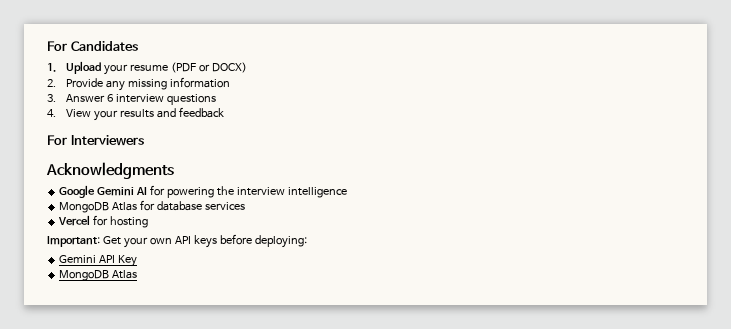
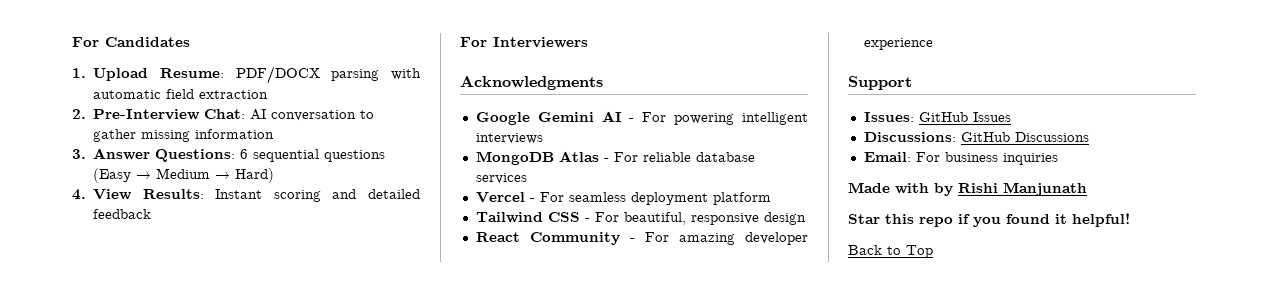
- 1. Upload your resume (PDF or DOCX)
- 2. Provide any missing information
- 3. Answer 6 interview questions
- 4. View your results and feedback
+ 1. Upload Resume: PDF/DOCX parsing with automatic field extraction
+ 2. Pre-Interview Chat: AI conversation to gather missing information
+ 3. Answer Questions: 6 sequential questions (Easy → Medium → Hard)
+ 4. View Results: Instant scoring and detailed feedback
- Google Gemini AI for powering the interview intelligence
- MongoDB Atlas for database services
+ Google Gemini AI - For powering intelligent interviews
+ MongoDB Atlas - For reliable database services
- Vercel for hosting
- Important: Get your own API keys before deploying:
- Gemini API Key
- MongoDB Atlas
+ Vercel - For seamless deployment platform
+ Tailwind CSS - For beautiful, responsive design
+ React Community - For amazing developer experience
+ Support
+ Issues: GitHub Issues
+ Discussions: GitHub Discussions
+ Email: For business inquiries
+ Made with by Rishi Manjunath
+ Star this repo if you found it helpful!
+ Back to Top

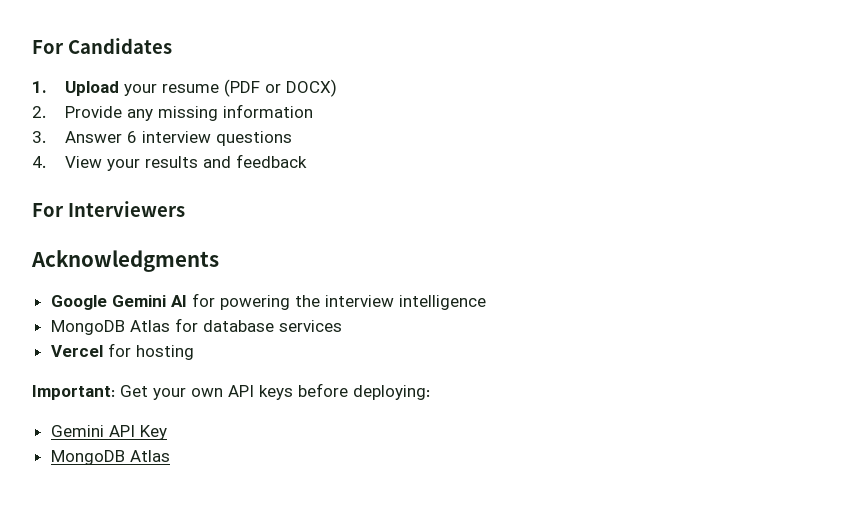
- 1. Upload Resume: PDF/DOCX parsing with automatic field extraction
- 2. Pre-Interview Chat: AI conversation to gather missing information
- 3. Answer Questions: 6 sequential questions (Easy → Medium → Hard)
- 4. View Results: Instant scoring and detailed feedback
+ 1. Upload your resume (PDF or DOCX)
+ 2. Provide any missing information
+ 3. Answer 6 interview questions
+ 4. View your results and feedback
- Google Gemini AI - For powering intelligent interviews
- MongoDB Atlas - For reliable database services
+ Google Gemini AI for powering the interview intelligence
+ MongoDB Atlas for database services
- Vercel - For seamless deployment platform
- Tailwind CSS - For beautiful, responsive design
- React Community - For amazing developer experience
- Support
- Issues: GitHub Issues
- Discussions: GitHub Discussions
- Email: For business inquiries
- Made with by Rishi Manjunath
- Star this repo if you found it helpful!
- Back to Top
+ Vercel for hosting
+ Important: Get your own API keys before deploying:
+ Gemini API Key
+ MongoDB Atlas

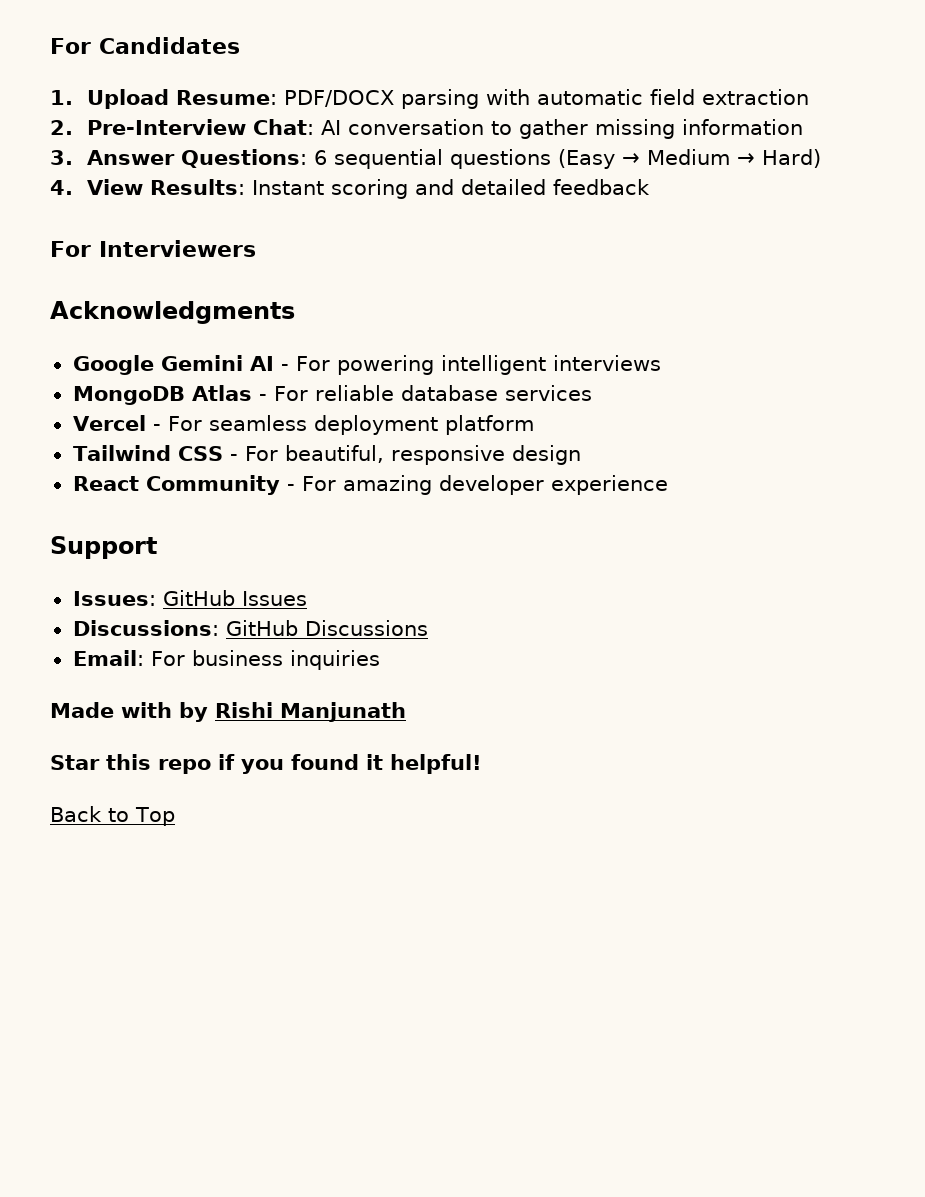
- 1. Upload your resume (PDF or DOCX)
- 2. Provide any missing information
- 3. Answer 6 interview questions
- 4. View your results and feedback
+ 1. Upload Resume: PDF/DOCX parsing with automatic field extraction
+ 2. Pre-Interview Chat: AI conversation to gather missing information
+ 3. Answer Questions: 6 sequential questions (Easy → Medium → Hard)
+ 4. View Results: Instant scoring and detailed feedback
- Google Gemini AI for powering the interview intelligence
- MongoDB Atlas for database services
+ Google Gemini AI - For powering intelligent interviews
+ MongoDB Atlas - For reliable database services
- Vercel for hosting
- Important: Get your own API keys before deploying:
- Gemini API Key
- MongoDB Atlas
+ Vercel - For seamless deployment platform
+ Tailwind CSS - For beautiful, responsive design
+ React Community - For amazing developer experience
+ Support
+ Issues: GitHub Issues
+ Discussions: GitHub Discussions
+ Email: For business inquiries
+ Made with by Rishi Manjunath
+ Star this repo if you found it helpful!
+ Back to Top

